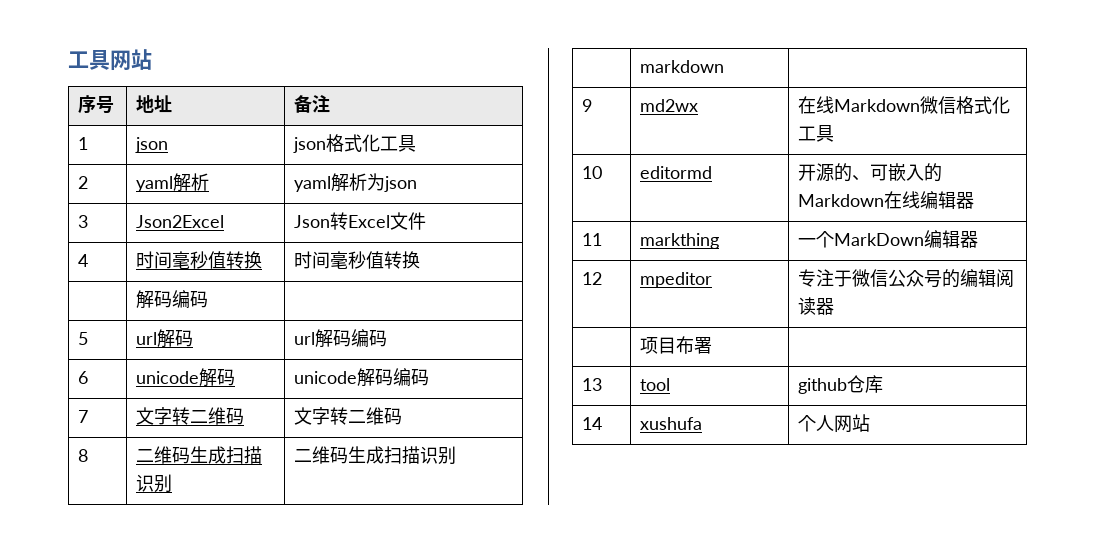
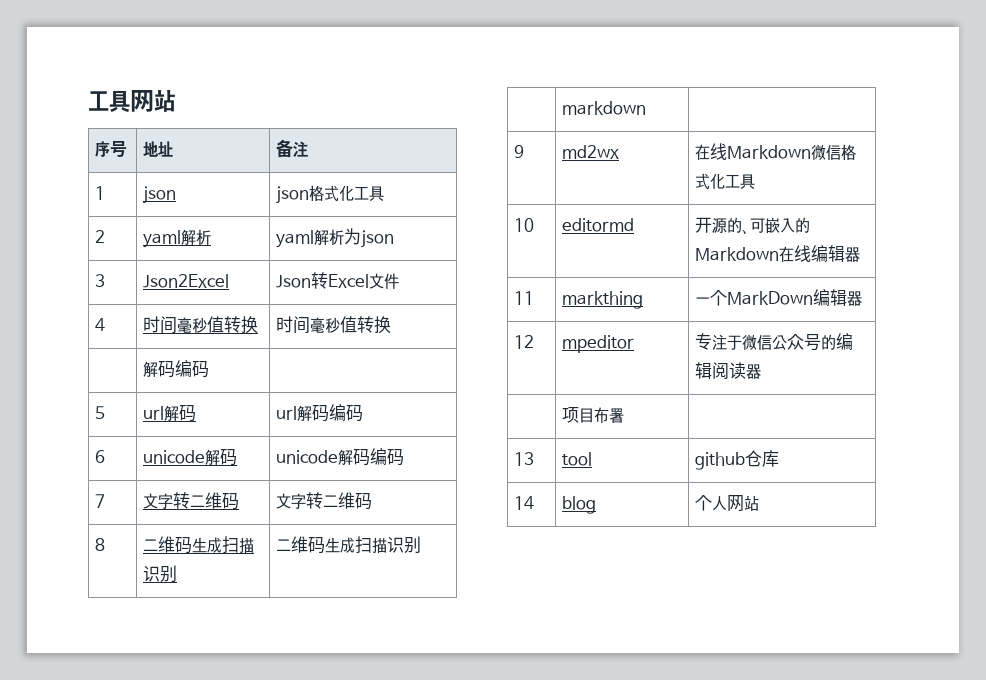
- 14 | xushufa | 个人网站
+ 14 | blog | 个人网站

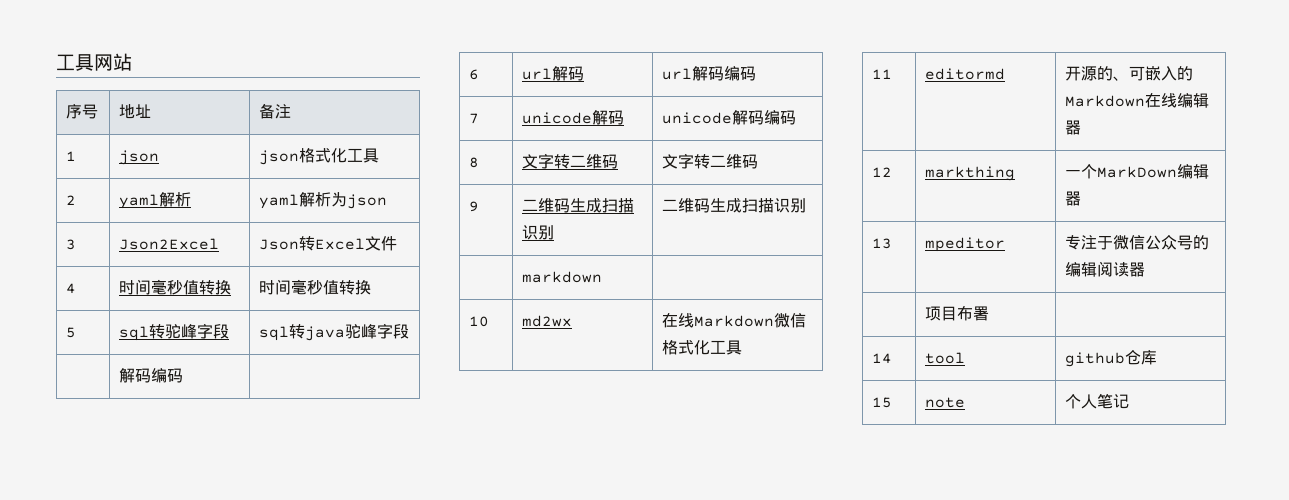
+ 5 | sql转驼峰字段 | sql转java驼峰字段
- 5 | url解码 | url解码编码
+ 6 | url解码 | url解码编码
- 6 | unicode解码 | unicode解码编码
+ 7 | unicode解码 | unicode解码编码
- 7 | 文字转二维码 | 文字转二维码
+ 8 | 文字转二维码 | 文字转二维码
- 8 | 二维码生成扫描识别 | 二维码生成扫描识别
+ 9 | 二维码生成扫描识别 | 二维码生成扫描识别
- 9 | md2wx | 在线Markdown微信格式化工具
+ 10 | md2wx | 在线Markdown微信格式化工具
- 10 | editormd | 开源的、可嵌入的Markdown在线编辑器
+ 11 | editormd | 开源的、可嵌入的Markdown在线编辑器
- 11 | markthing | 一个MarkDown编辑器
+ 12 | markthing | 一个MarkDown编辑器
- 12 | mpeditor | 专注于微信公众号的编辑阅读器
+ 13 | mpeditor | 专注于微信公众号的编辑阅读器
- 13 | tool | github仓库
+ 14 | tool | github仓库
- 14 | blog | 个人网站
+ 15 | note | 个人笔记

